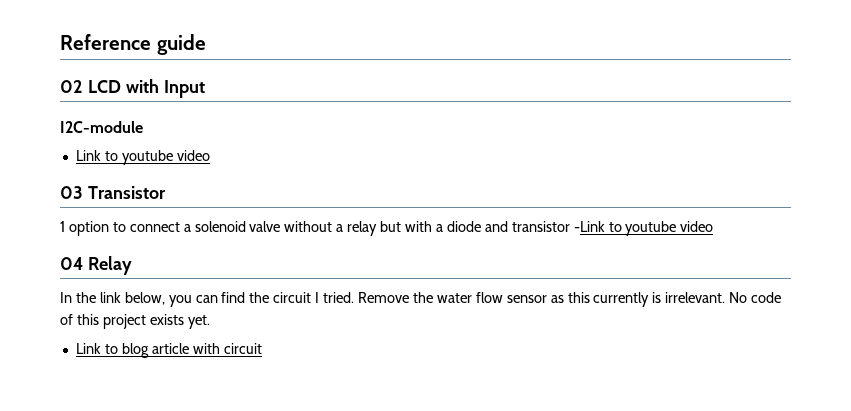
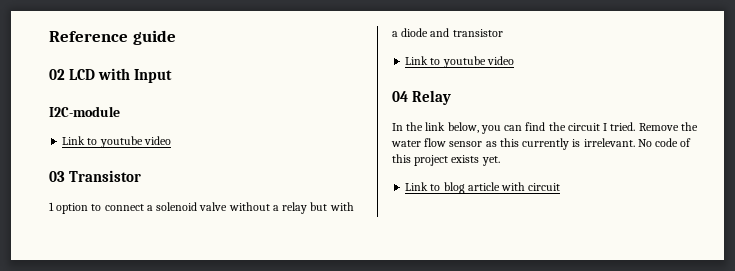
- 1 option to connect a solenoid valve without a relay but with a diode and transistor -Link to youtube video
+ 1 option to connect a solenoid valve without a relay but with a diode and transistor
+ Link to youtube video

